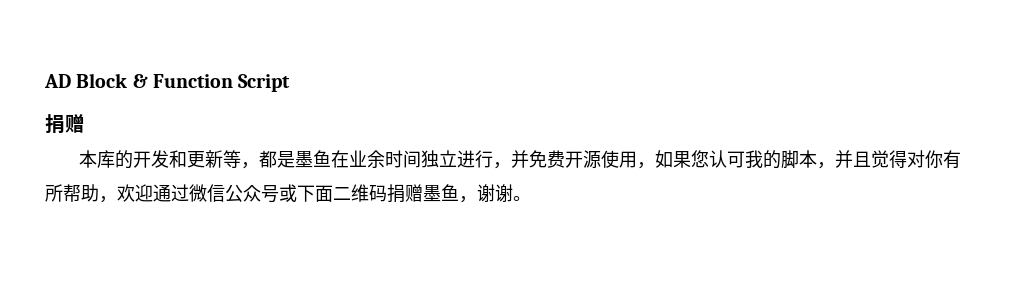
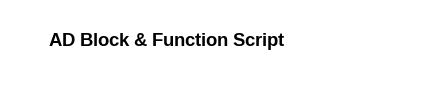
  AD Block & Function Script
- 捐赠
- 本库的开发和更新等，都是墨鱼在业余时间独立进行，并免费开源使用，如果您认可我的脚本，并且觉得对你有所帮助，欢迎通过微信公众号或下面二维码捐赠墨鱼，谢谢。

